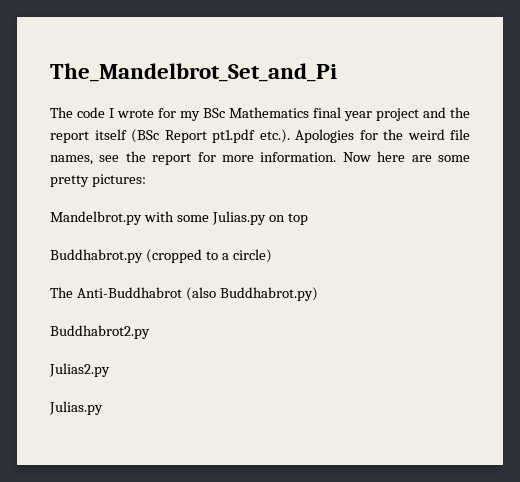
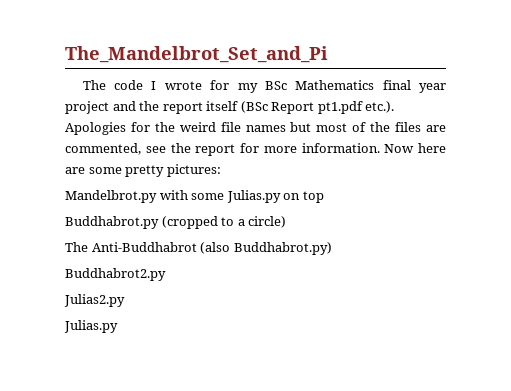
- The code I wrote for my BSc Mathematics final year project and the report itself (BSc Report pt1.pdf etc.). Apologies for the weird file names, see the report for more information.
+ The code I wrote for my BSc Mathematics final year project and the report itself (BSc Report pt1.pdf etc.). Apologies for the weird file names but most of the files are commented, see the report for more information.

